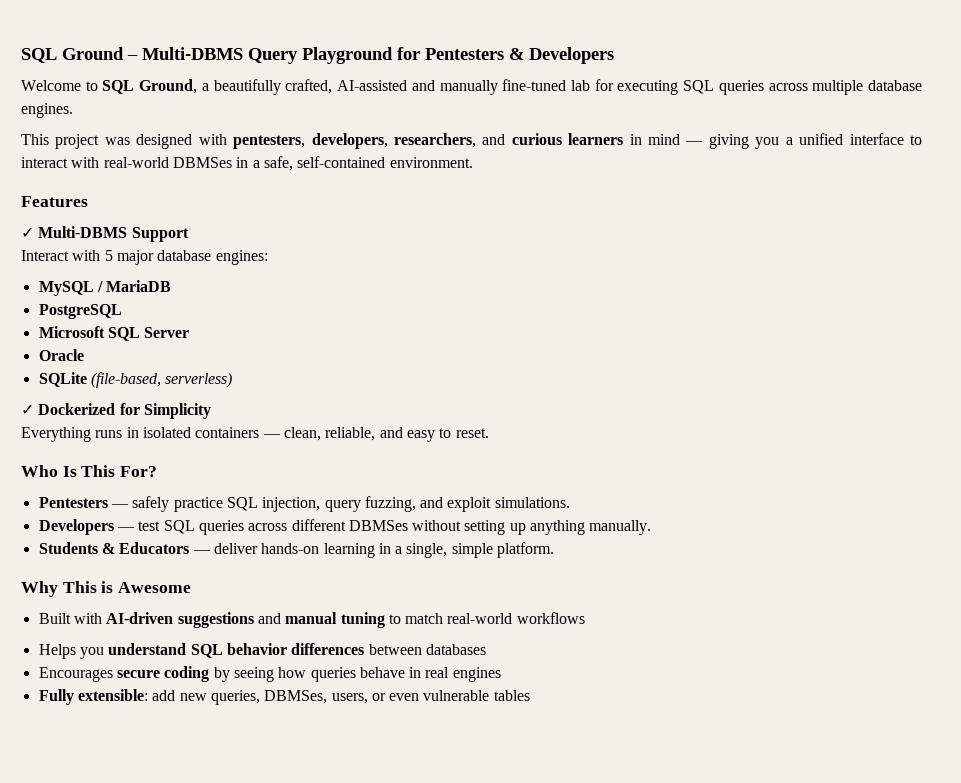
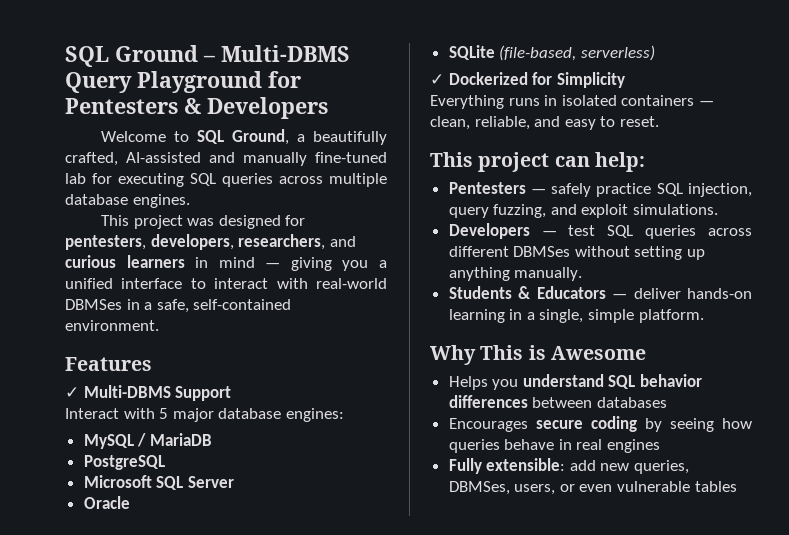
- This project was designed with pentesters, developers, researchers, and curious learners in mind — giving you a unified interface to interact with real-world DBMSes in a safe, self-contained environment.
+ This project was designed for pentesters, developers, researchers, and curious learners in mind — giving you a unified interface to interact with real-world DBMSes in a safe, self-contained environment.
- Who Is This For?
+ This project can help:
- Built with AI-driven suggestions and manual tuning to match real-world workflows

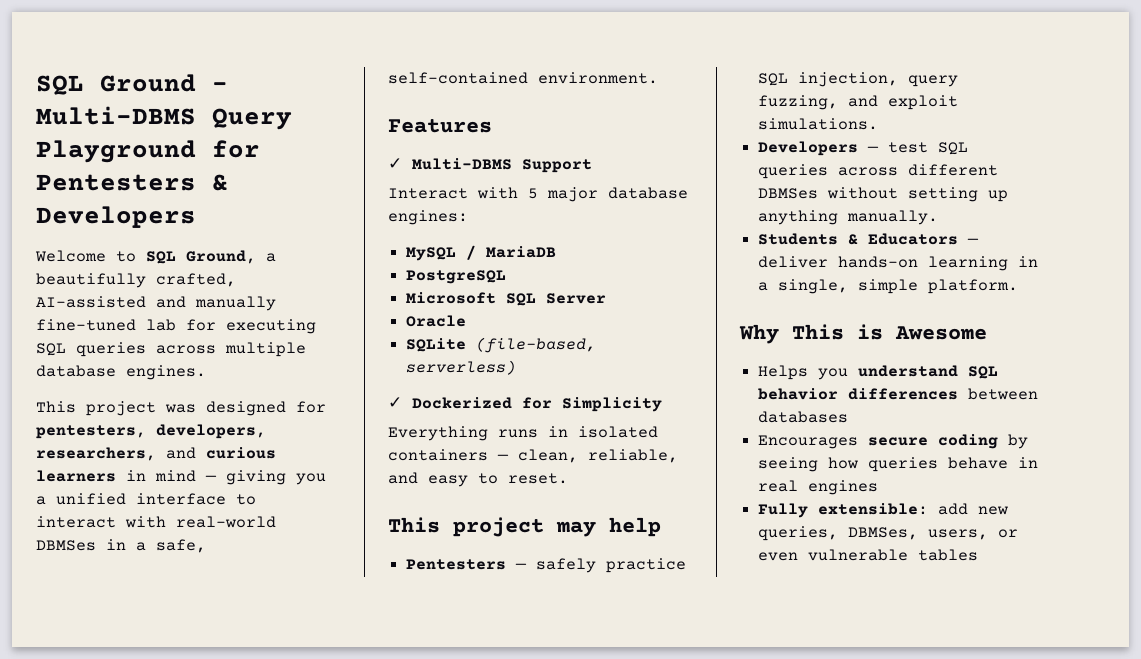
- This project can help:
+ This project may help

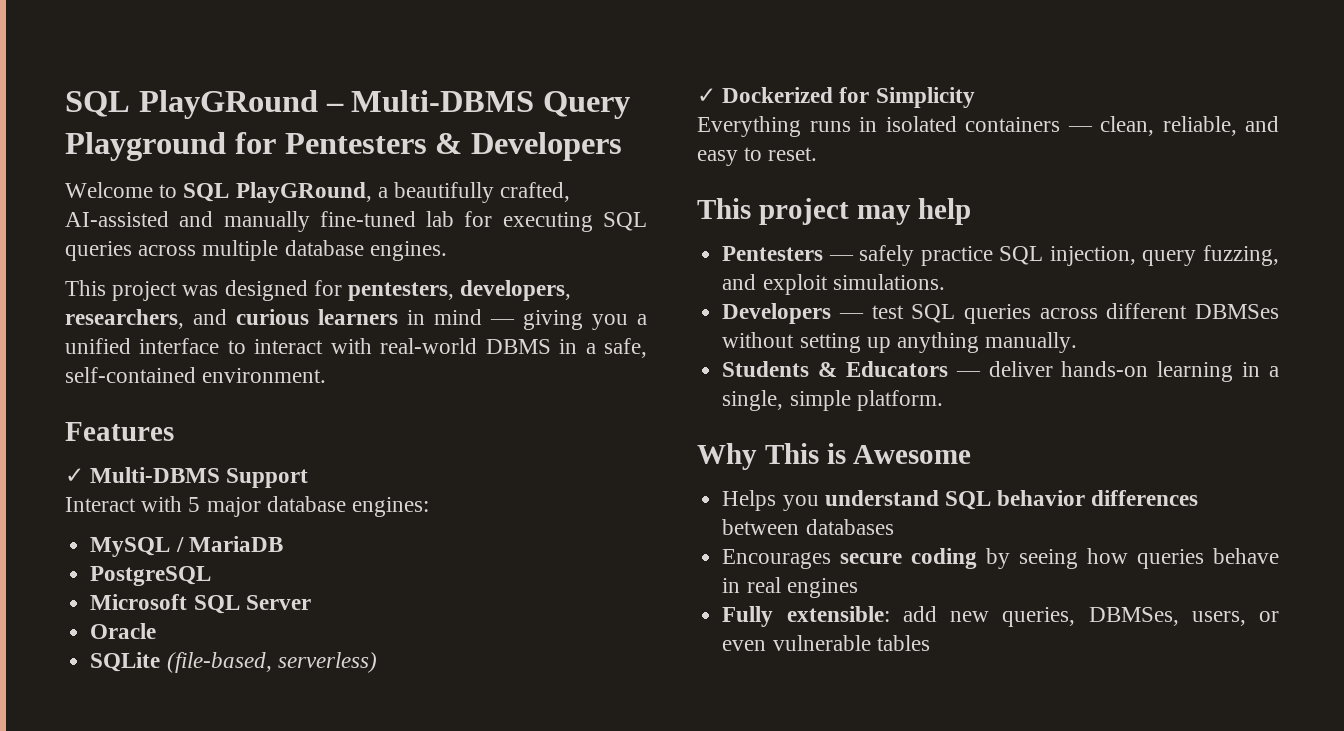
- SQL Ground – Multi-DBMS Query Playground for Pentesters & Developers
+ SQL PlayGRound – Multi-DBMS Query Playground for Pentesters & Developers
- Welcome to SQL Ground, a beautifully crafted, AI-assisted and manually fine-tuned lab for executing SQL queries across multiple database engines.
+ Welcome to SQL PlayGRound, a beautifully crafted, AI-assisted and manually fine-tuned lab for executing SQL queries across multiple database engines.
- This project was designed for pentesters, developers, researchers, and curious learners in mind — giving you a unified interface to interact with real-world DBMSes in a safe, self-contained environment.
+ This project was designed for pentesters, developers, researchers, and curious learners in mind — giving you a unified interface to interact with real-world DBMS in a safe, self-contained environment.

